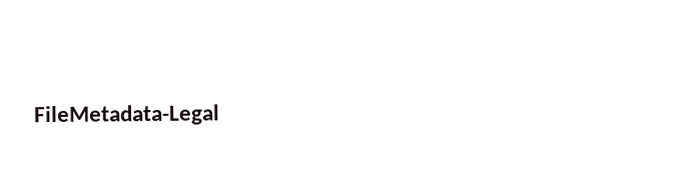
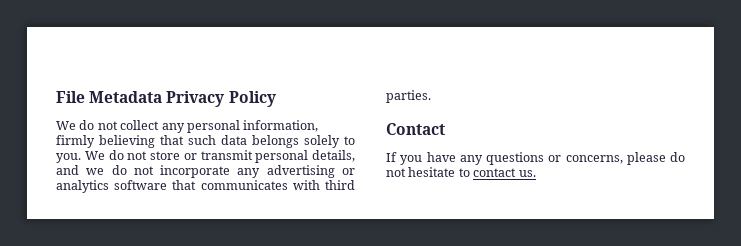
- FileMetadata-Legal
+ File Metadata Privacy Policy
+ We do not collect any personal information, firmly believing that such data belongs solely to you. We do not store or transmit personal details, and we do not incorporate any advertising or analytics software that communicates with third parties.
+ Contact
+ If you have any questions or concerns, please do not hesitate to contact us.

